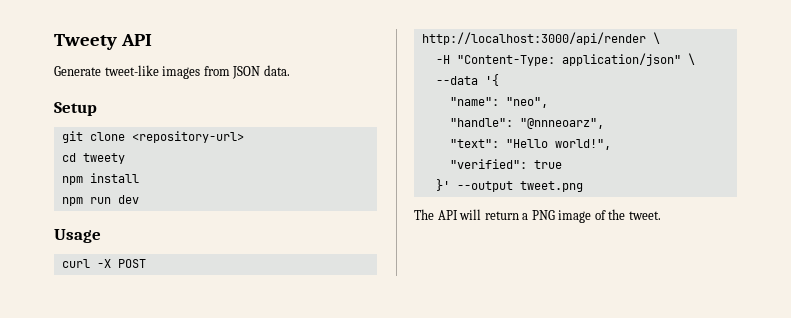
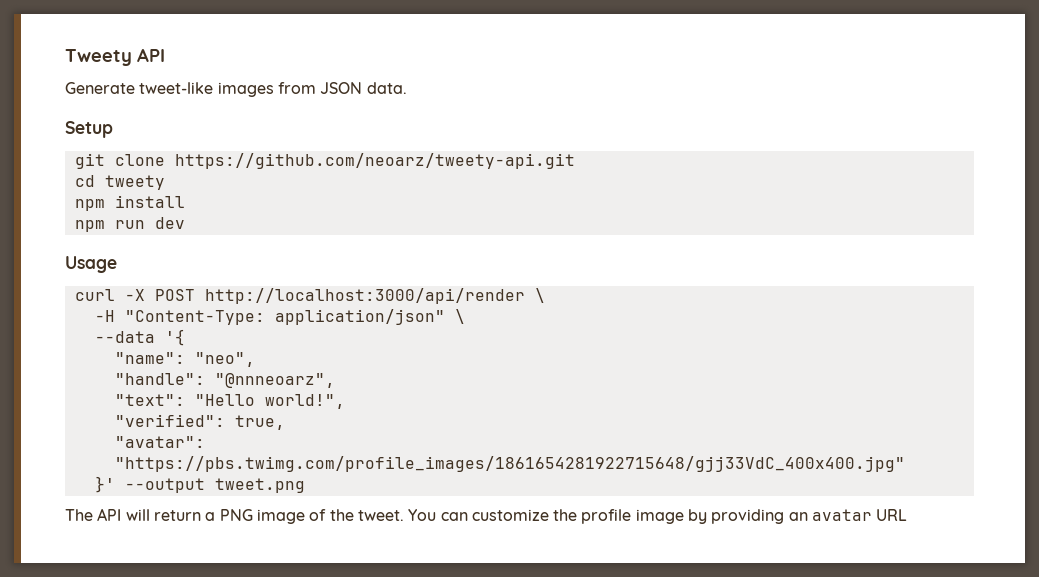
- git clone <repository-url>
+ git clone https://github.com/neoarz/tweety-api.git
- "verified": true
+ "verified": true,
+ "avatar": "https://pbs.twimg.com/profile_images/1861654281922715648/gjj33VdC_400x400.jpg"
+ You can customize the profile image by providing an avatar URL

